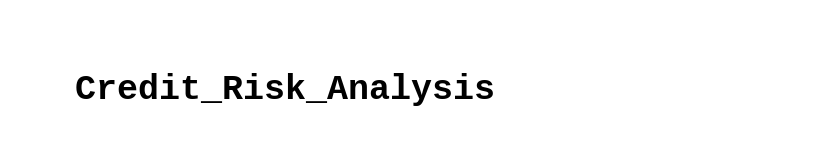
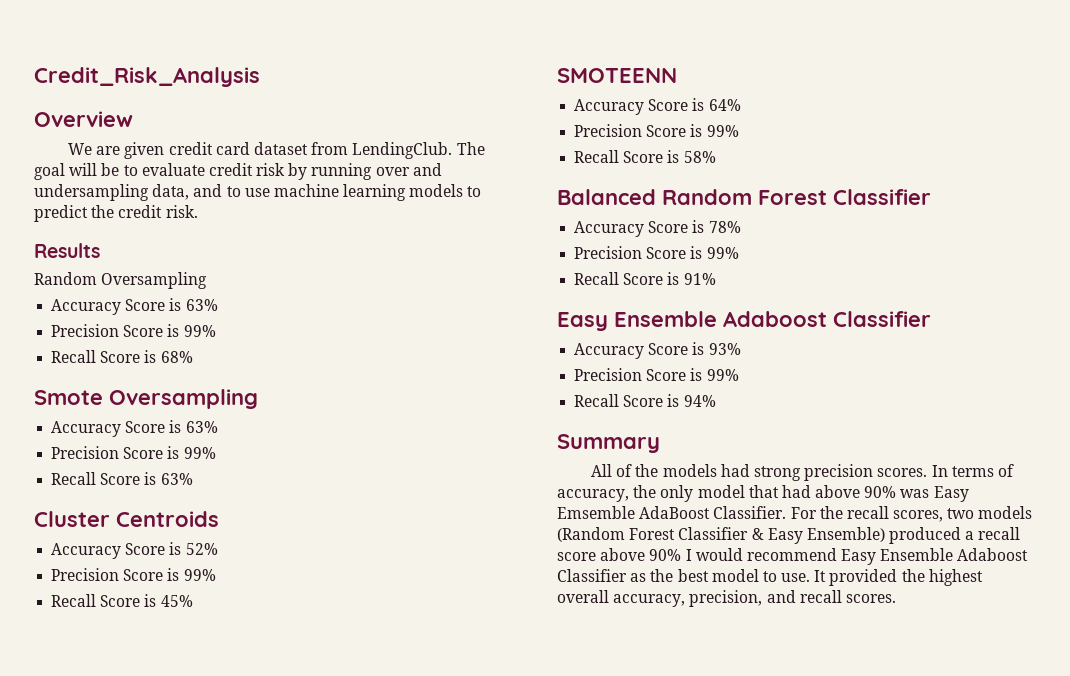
+ Overview
+ We are given credit card dataset from LendingClub. The goal will be to evaluate credit risk by running over and undersampling data, and to use machine learning models to predict the credit risk.
+ Results
+ Random Oversampling
+ Accuracy Score is 63%
+ Precision Score is 99%
+ Recall Score is 68%
+ Smote Oversampling
+ Accuracy Score is 63%
+ Precision Score is 99%
+ Recall Score is 63%
+ Cluster Centroids
+ Accuracy Score is 52%
+ Precision Score is 99%
+ Recall Score is 45%
+ SMOTEENN
+ Accuracy Score is 64%
+ Precision Score is 99%
+ Recall Score is 58%
+ Balanced Random Forest Classifier
+ Accuracy Score is 78%
+ Precision Score is 99%
+ Recall Score is 91%
+ Easy Ensemble Adaboost Classifier
+ Accuracy Score is 93%
+ Precision Score is 99%
+ Recall Score is 94%
+ Summary
+ All of the models had strong precision scores. In terms of accuracy, the only model that had above 90% was Easy Emsemble AdaBoost Classifier. For the recall scores, two models (Random Forest Classifier & Easy Ensemble) produced a recall score above 90% I would recommend Easy Ensemble Adaboost Classifier as the best model to use. It provided the highest overall accuracy, precision, and recall scores.

